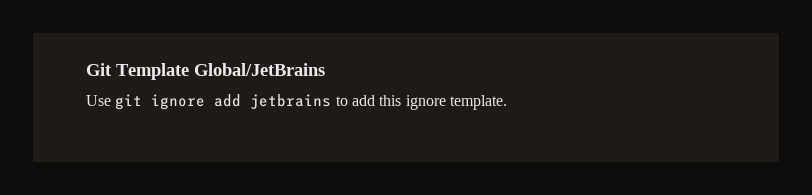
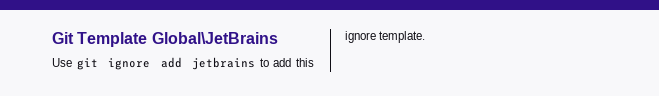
- Git Template Global/JetBrains
+ Git Template Global\JetBrains

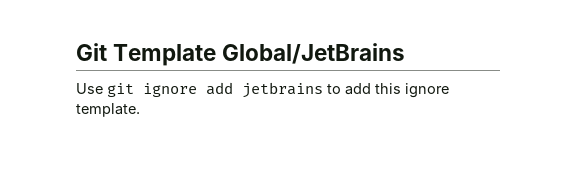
- Git Template Global\JetBrains
+ Git Template Global/JetBrains

